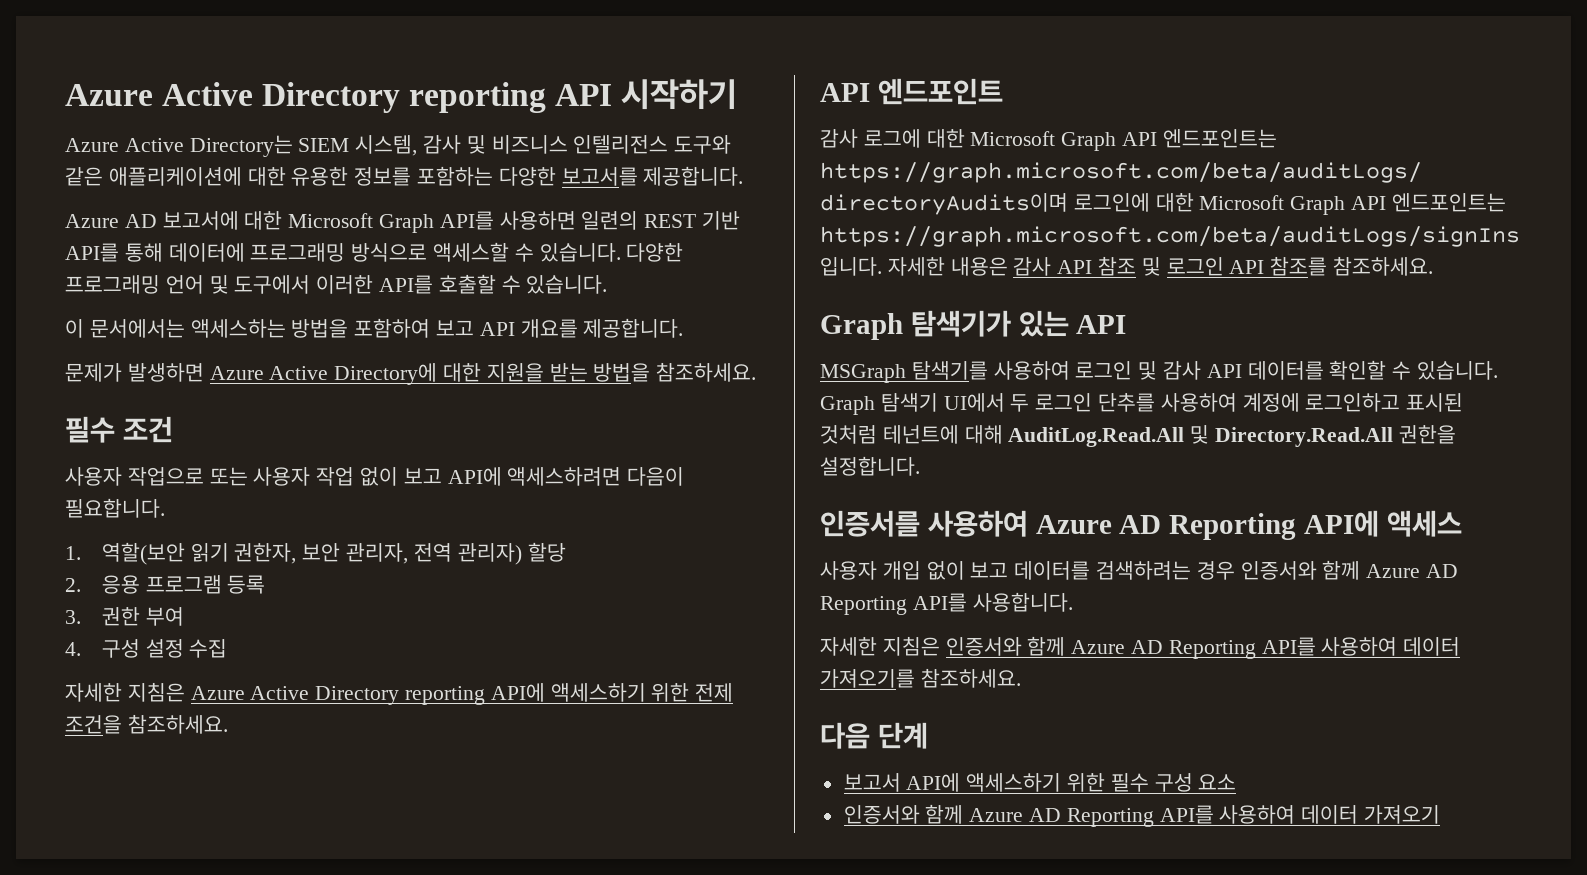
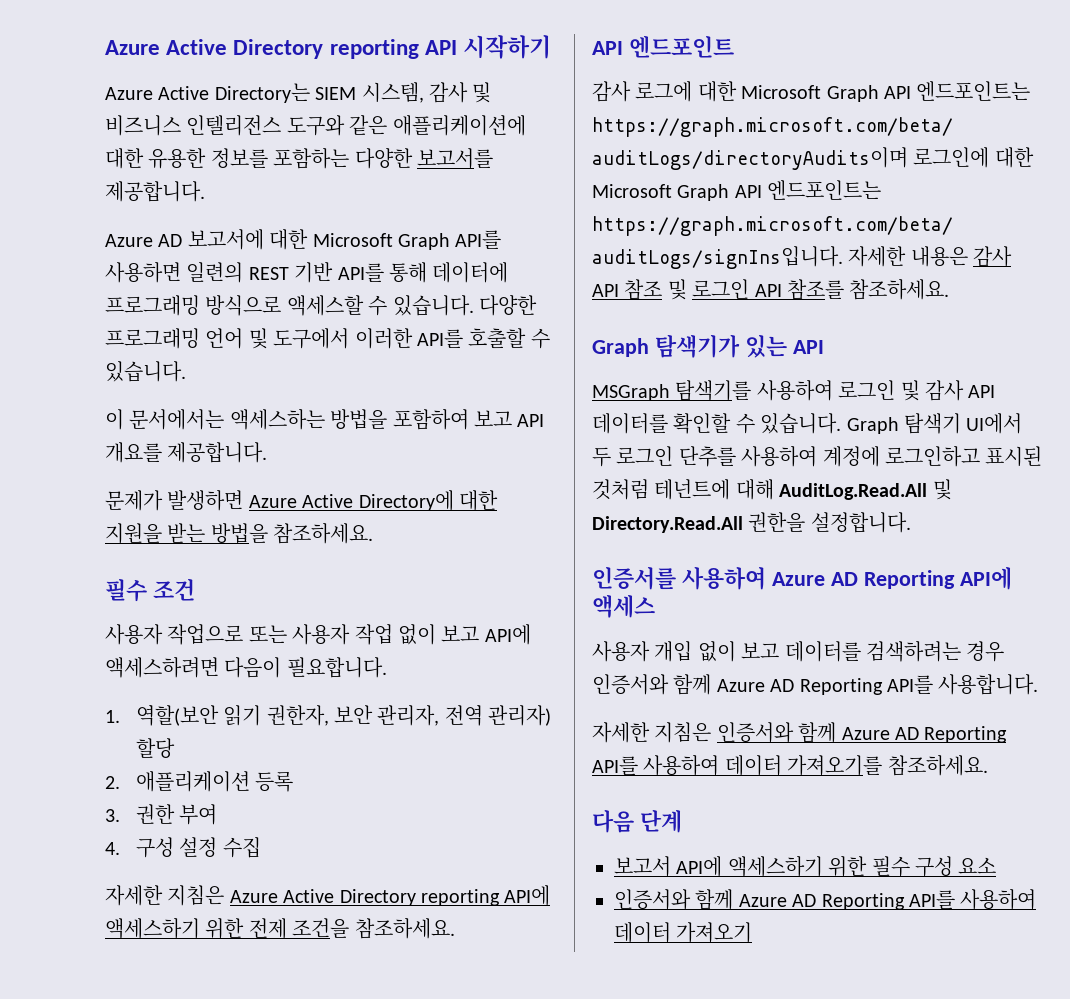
- 2. 응용 프로그램 등록
+ 2. 애플리케이션 등록

